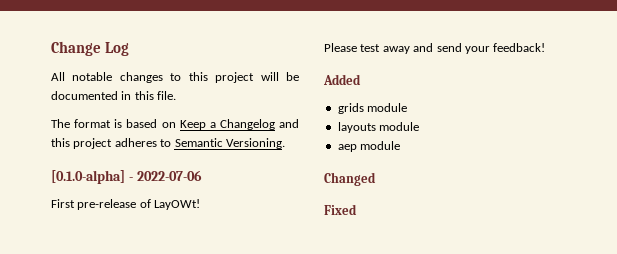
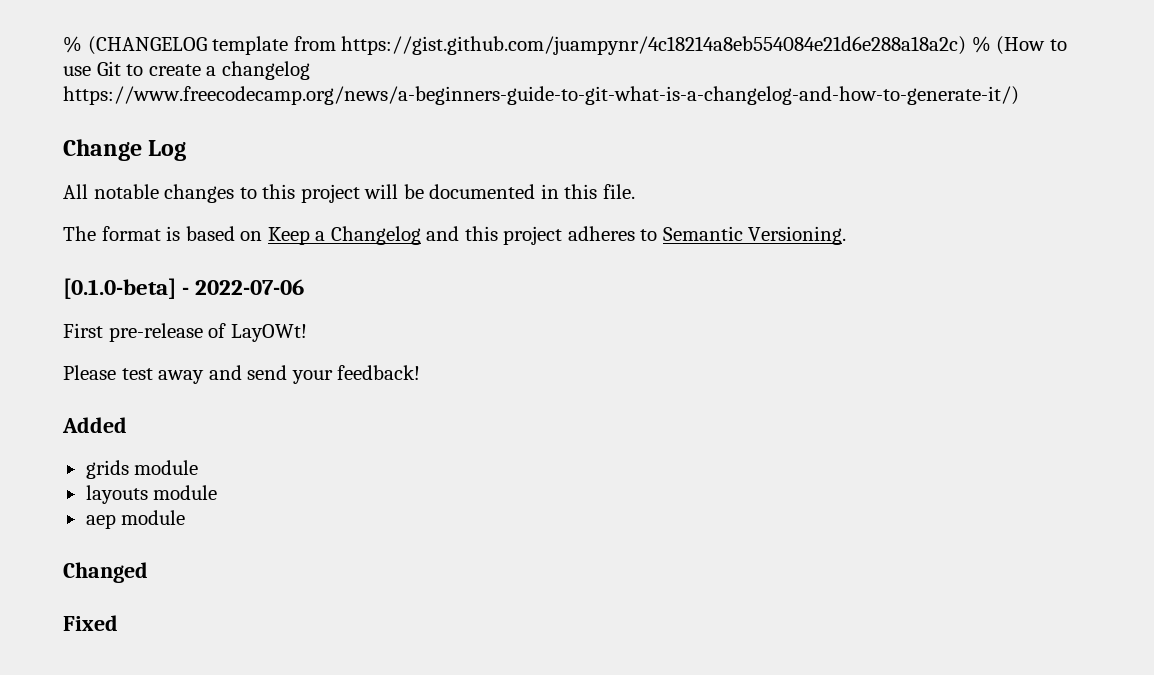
+ % (CHANGELOG template from https://gist.github.com/juampynr/4c18214a8eb554084e21d6e288a18a2c) % (How to use Git to create a changelog https://www.freecodecamp.org/news/a-beginners-guide-to-git-what-is-a-changelog-and-how-to-generate-it/)
- [0.1.0-alpha] - 2022-07-06
+ [0.1.0-beta] - 2022-07-06

